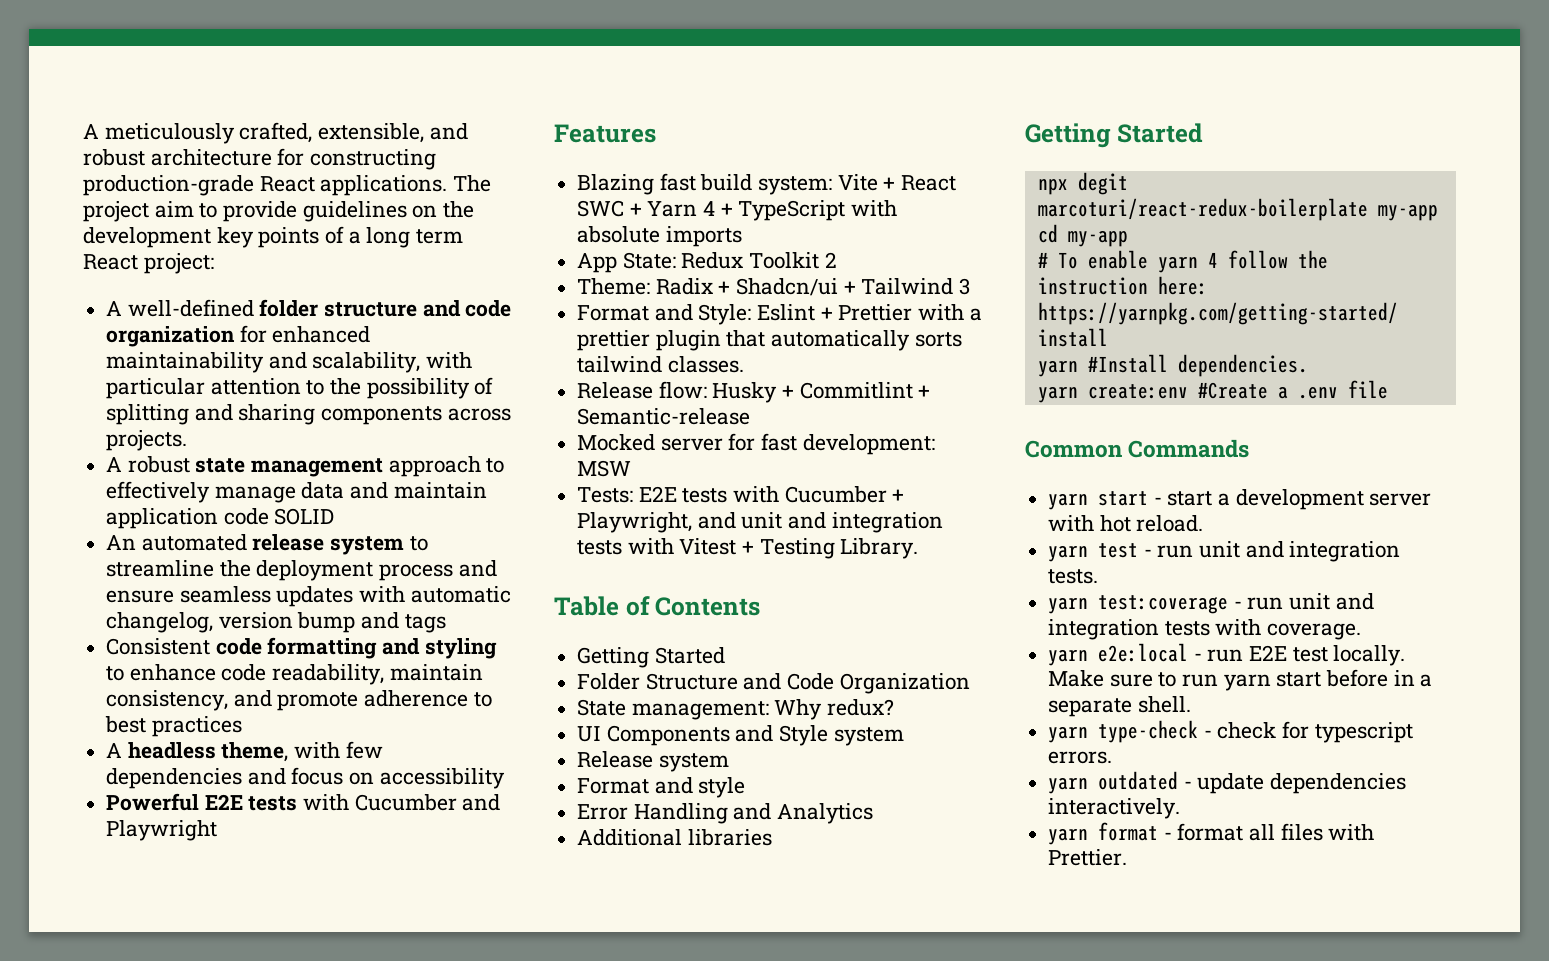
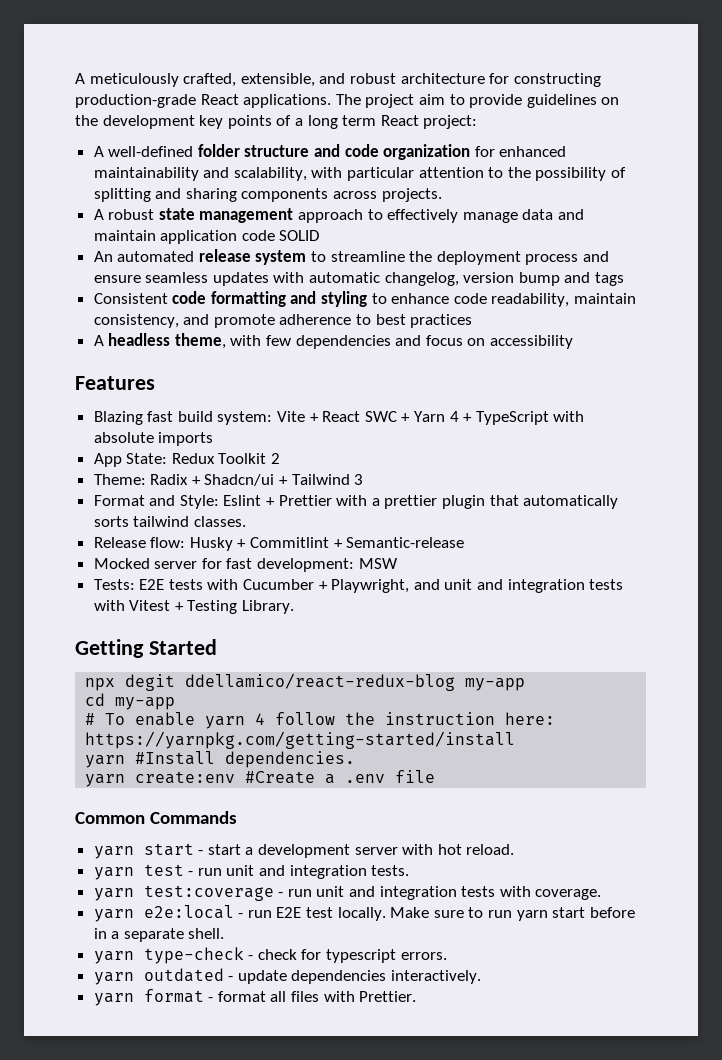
- Powerful E2E tests with Cucumber and Playwright
- Table of Contents
- Getting Started
- Folder Structure and Code Organization
- State management: Why redux?
- UI Components and Style system
- Release system
- Format and style
- Error Handling and Analytics
- Additional libraries
- npx degit marcoturi/react-redux-boilerplate my-app
+ npx degit ddellamico/react-redux-blog my-app

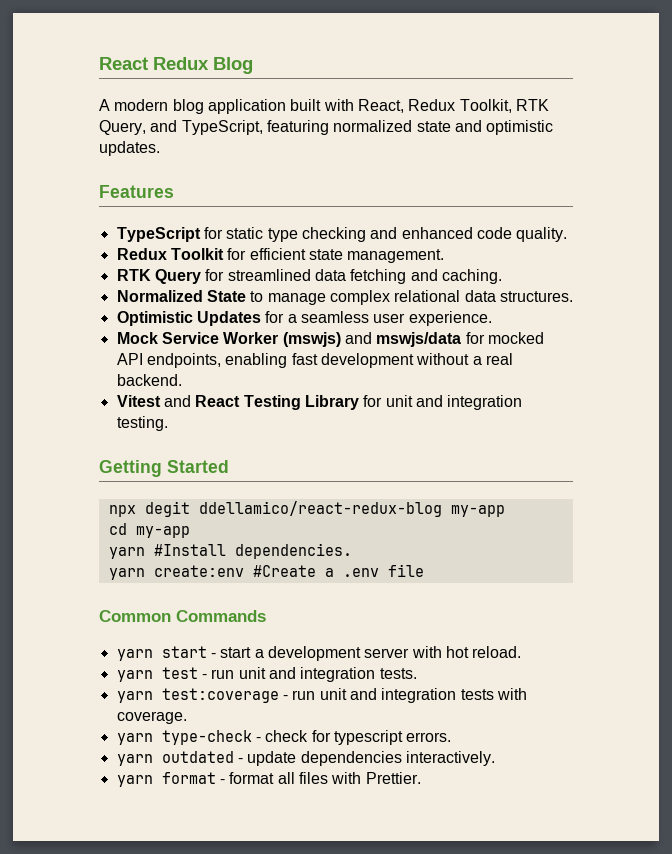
- A meticulously crafted, extensible, and robust architecture for constructing production-grade React applications. The project aim to provide guidelines on the development key points of a long term React project:
- A well-defined folder structure and code organization for enhanced maintainability and scalability, with particular attention to the possibility of splitting and sharing components across projects.
- A robust state management approach to effectively manage data and maintain application code SOLID
- An automated release system to streamline the deployment process and ensure seamless updates with automatic changelog, version bump and tags
- Consistent code formatting and styling to enhance code readability, maintain consistency, and promote adherence to best practices
- A headless theme, with few dependencies and focus on accessibility
+ React Redux Blog
+ A modern blog application built with React, Redux Toolkit, RTK Query, and TypeScript, featuring normalized state and optimistic updates.
  Features
- Blazing fast build system: Vite + React SWC + Yarn 4 + TypeScript with absolute imports
- App State: Redux Toolkit 2
- Theme: Radix + Shadcn/ui + Tailwind 3
- Format and Style: Eslint + Prettier with a prettier plugin that automatically sorts tailwind classes.
- Release flow: Husky + Commitlint + Semantic-release
- Mocked server for fast development: MSW
- Tests: E2E tests with Cucumber + Playwright, and unit and integration tests with Vitest + Testing Library.
+ TypeScript for static type checking and enhanced code quality.
+ Redux Toolkit for efficient state management.
+ RTK Query for streamlined data fetching and caching.
+ Normalized State to manage complex relational data structures.
+ Optimistic Updates for a seamless user experience.
+ Mock Service Worker (mswjs) and mswjs/data for mocked API endpoints, enabling fast development without a real backend.
+ Vitest and React Testing Library for unit and integration testing.
- # To enable yarn 4 follow the instruction here: https://yarnpkg.com/getting-started/install
- yarn e2e:local - run E2E test locally. Make sure to run yarn start before in a separate shell.

